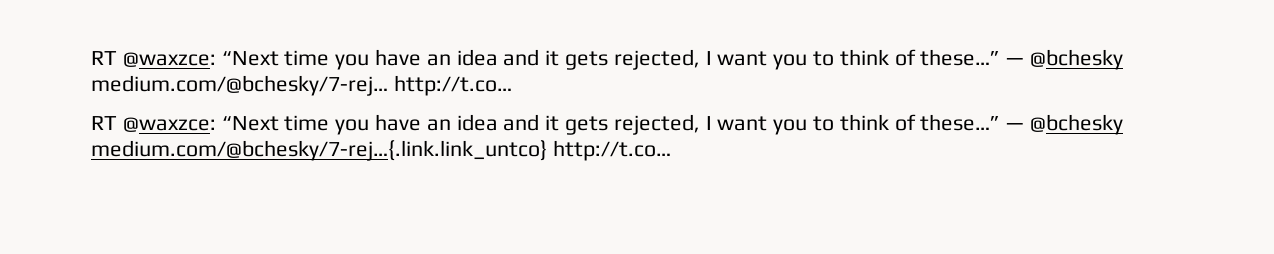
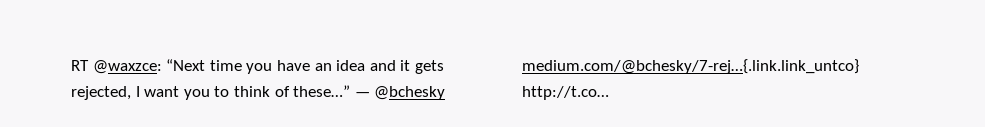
- — @bchesky medium.com/@bchesky/7-rej… http://t.co…
- RT @waxzce: “Next time you have an idea and it gets rejected, I want you to think of these…” — @bchesky medium.com/@bchesky/7-rej…{.link.link_untco} http://t.co…
+ — @bchesky medium.com/@bchesky/7-rej…{.link.link_untco} http://t.co…

